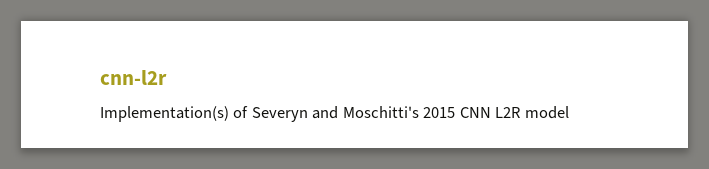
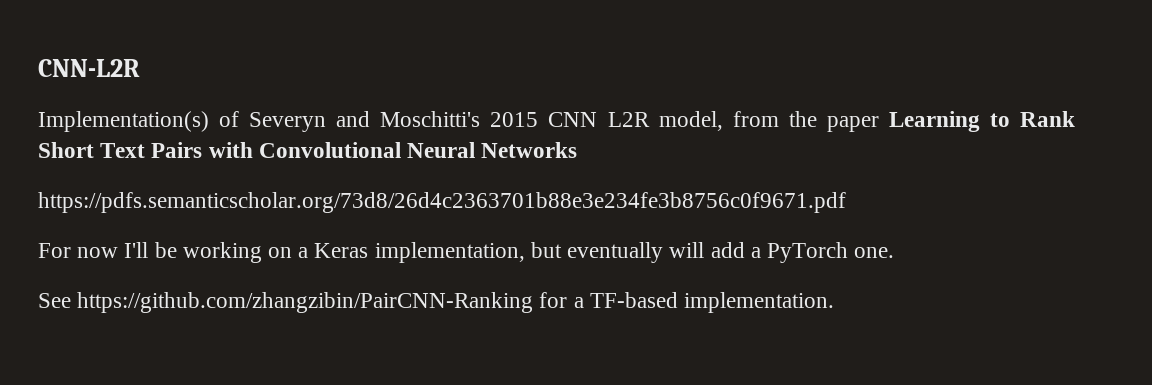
- cnn-l2r
+ CNN-L2R
- Implementation(s) of Severyn and Moschitti's 2015 CNN L2R model
+ Implementation(s) of Severyn and Moschitti's 2015 CNN L2R model, from the paper Learning to Rank Short Text Pairs with Convolutional Neural Networks
+ https://pdfs.semanticscholar.org/73d8/26d4c2363701b88e3e234fe3b8756c0f9671.pdf
+ For now I'll be working on a Keras implementation, but eventually will add a PyTorch one.
+ See https://github.com/zhangzibin/PairCNN-Ranking for a TF-based implementation.

